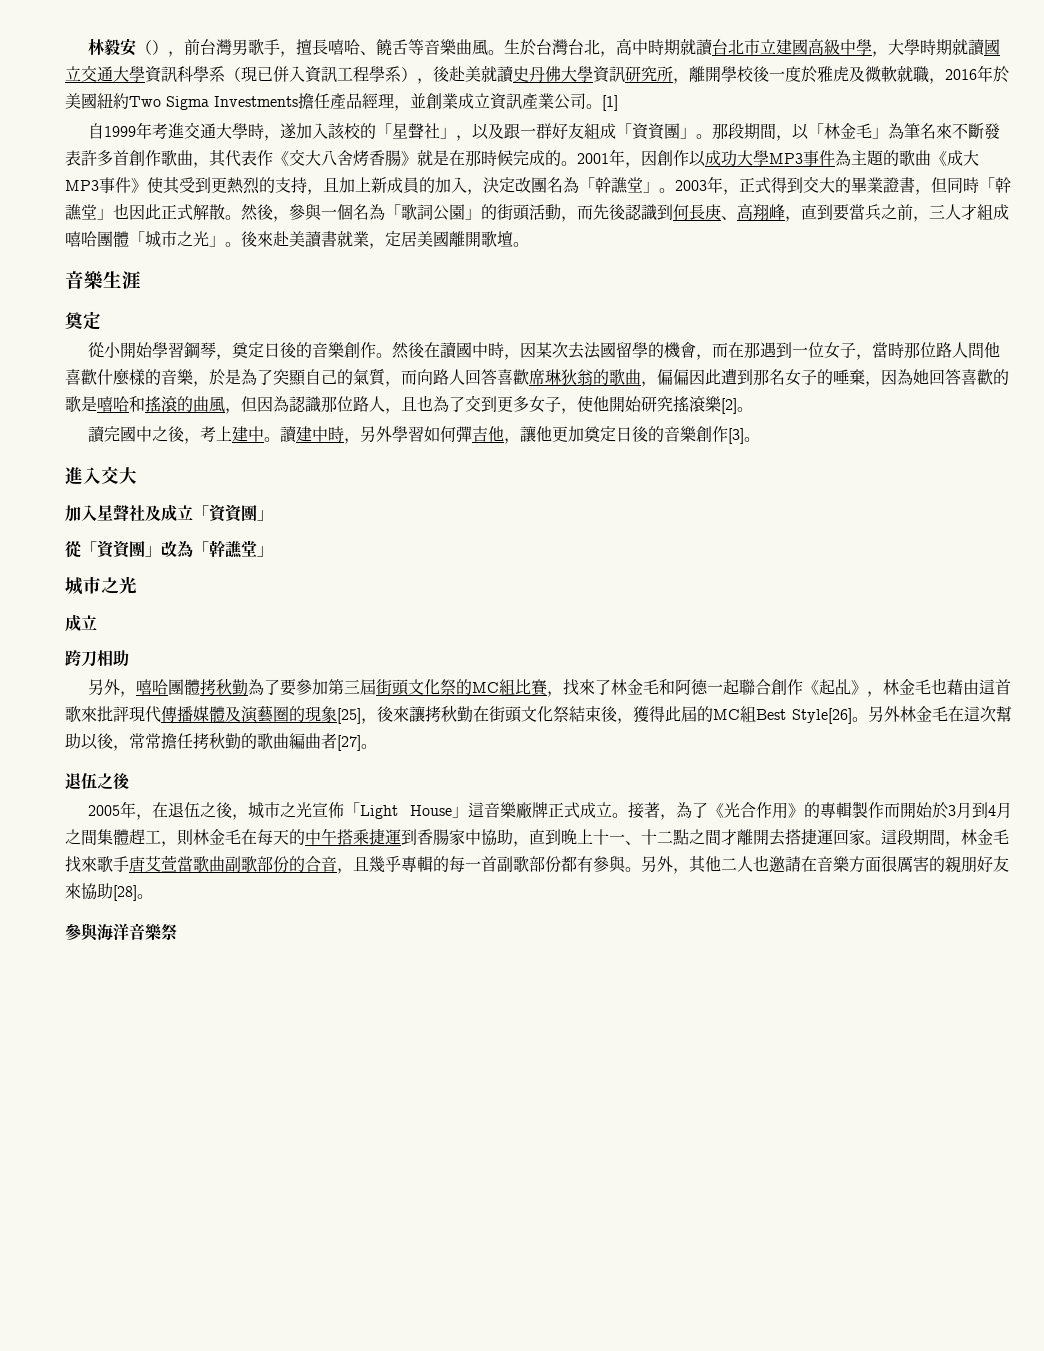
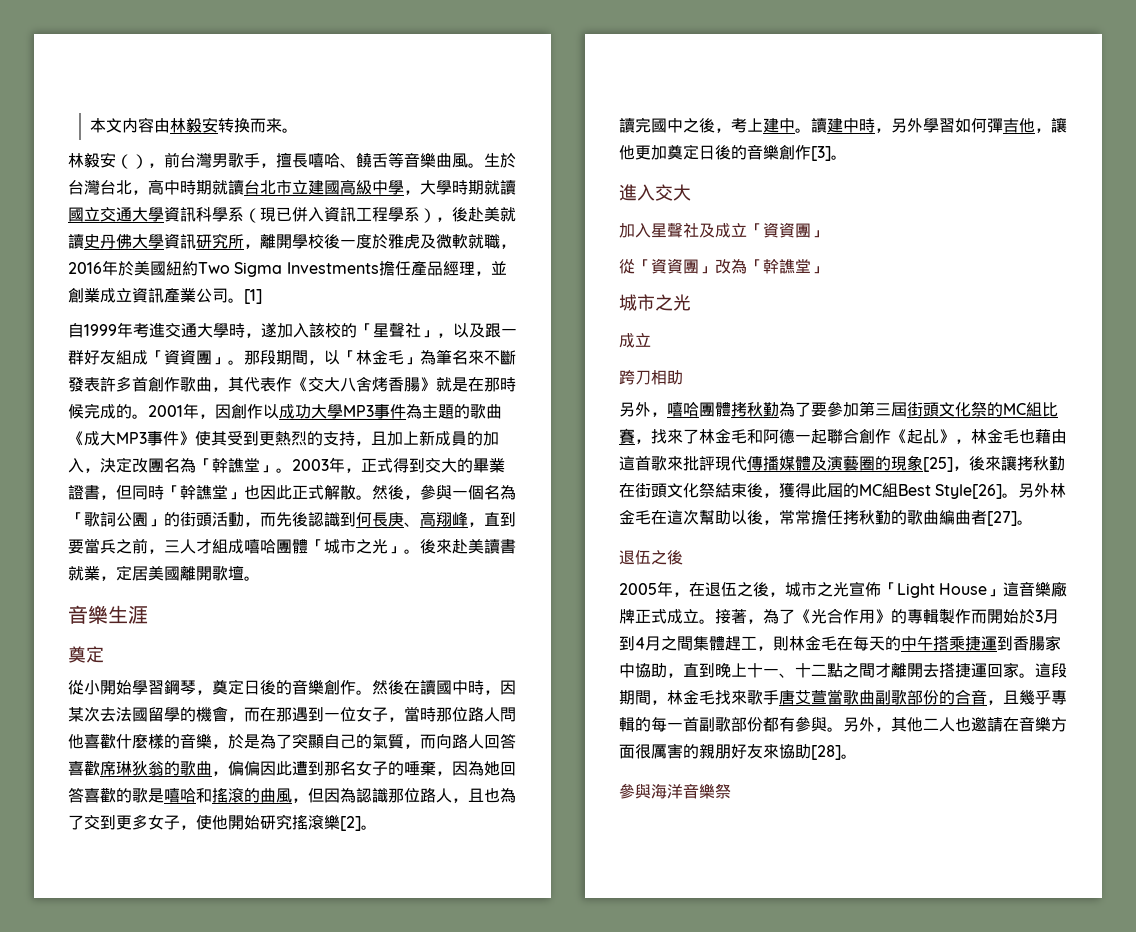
+ 本文内容由林毅安转换而来。

